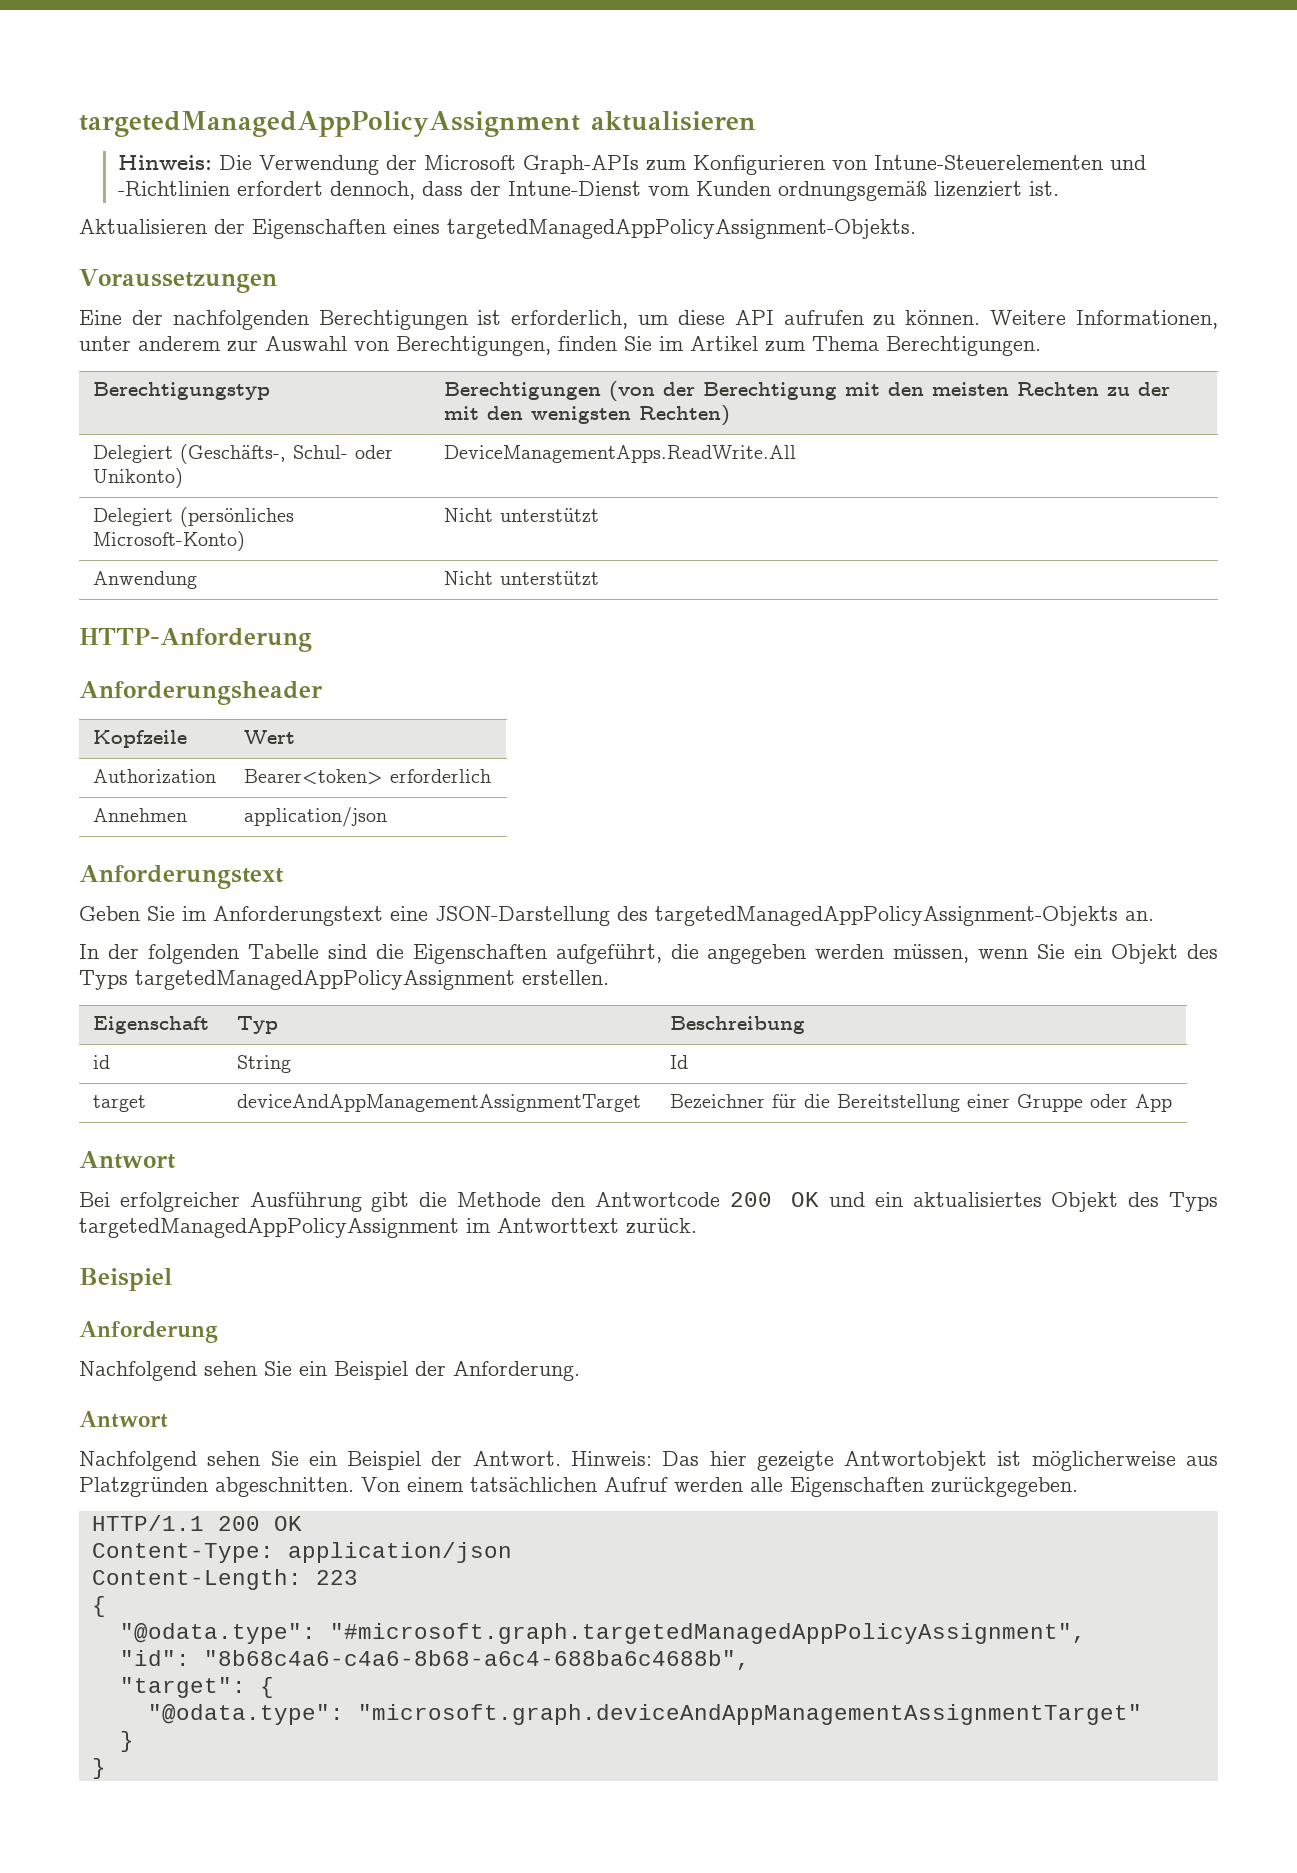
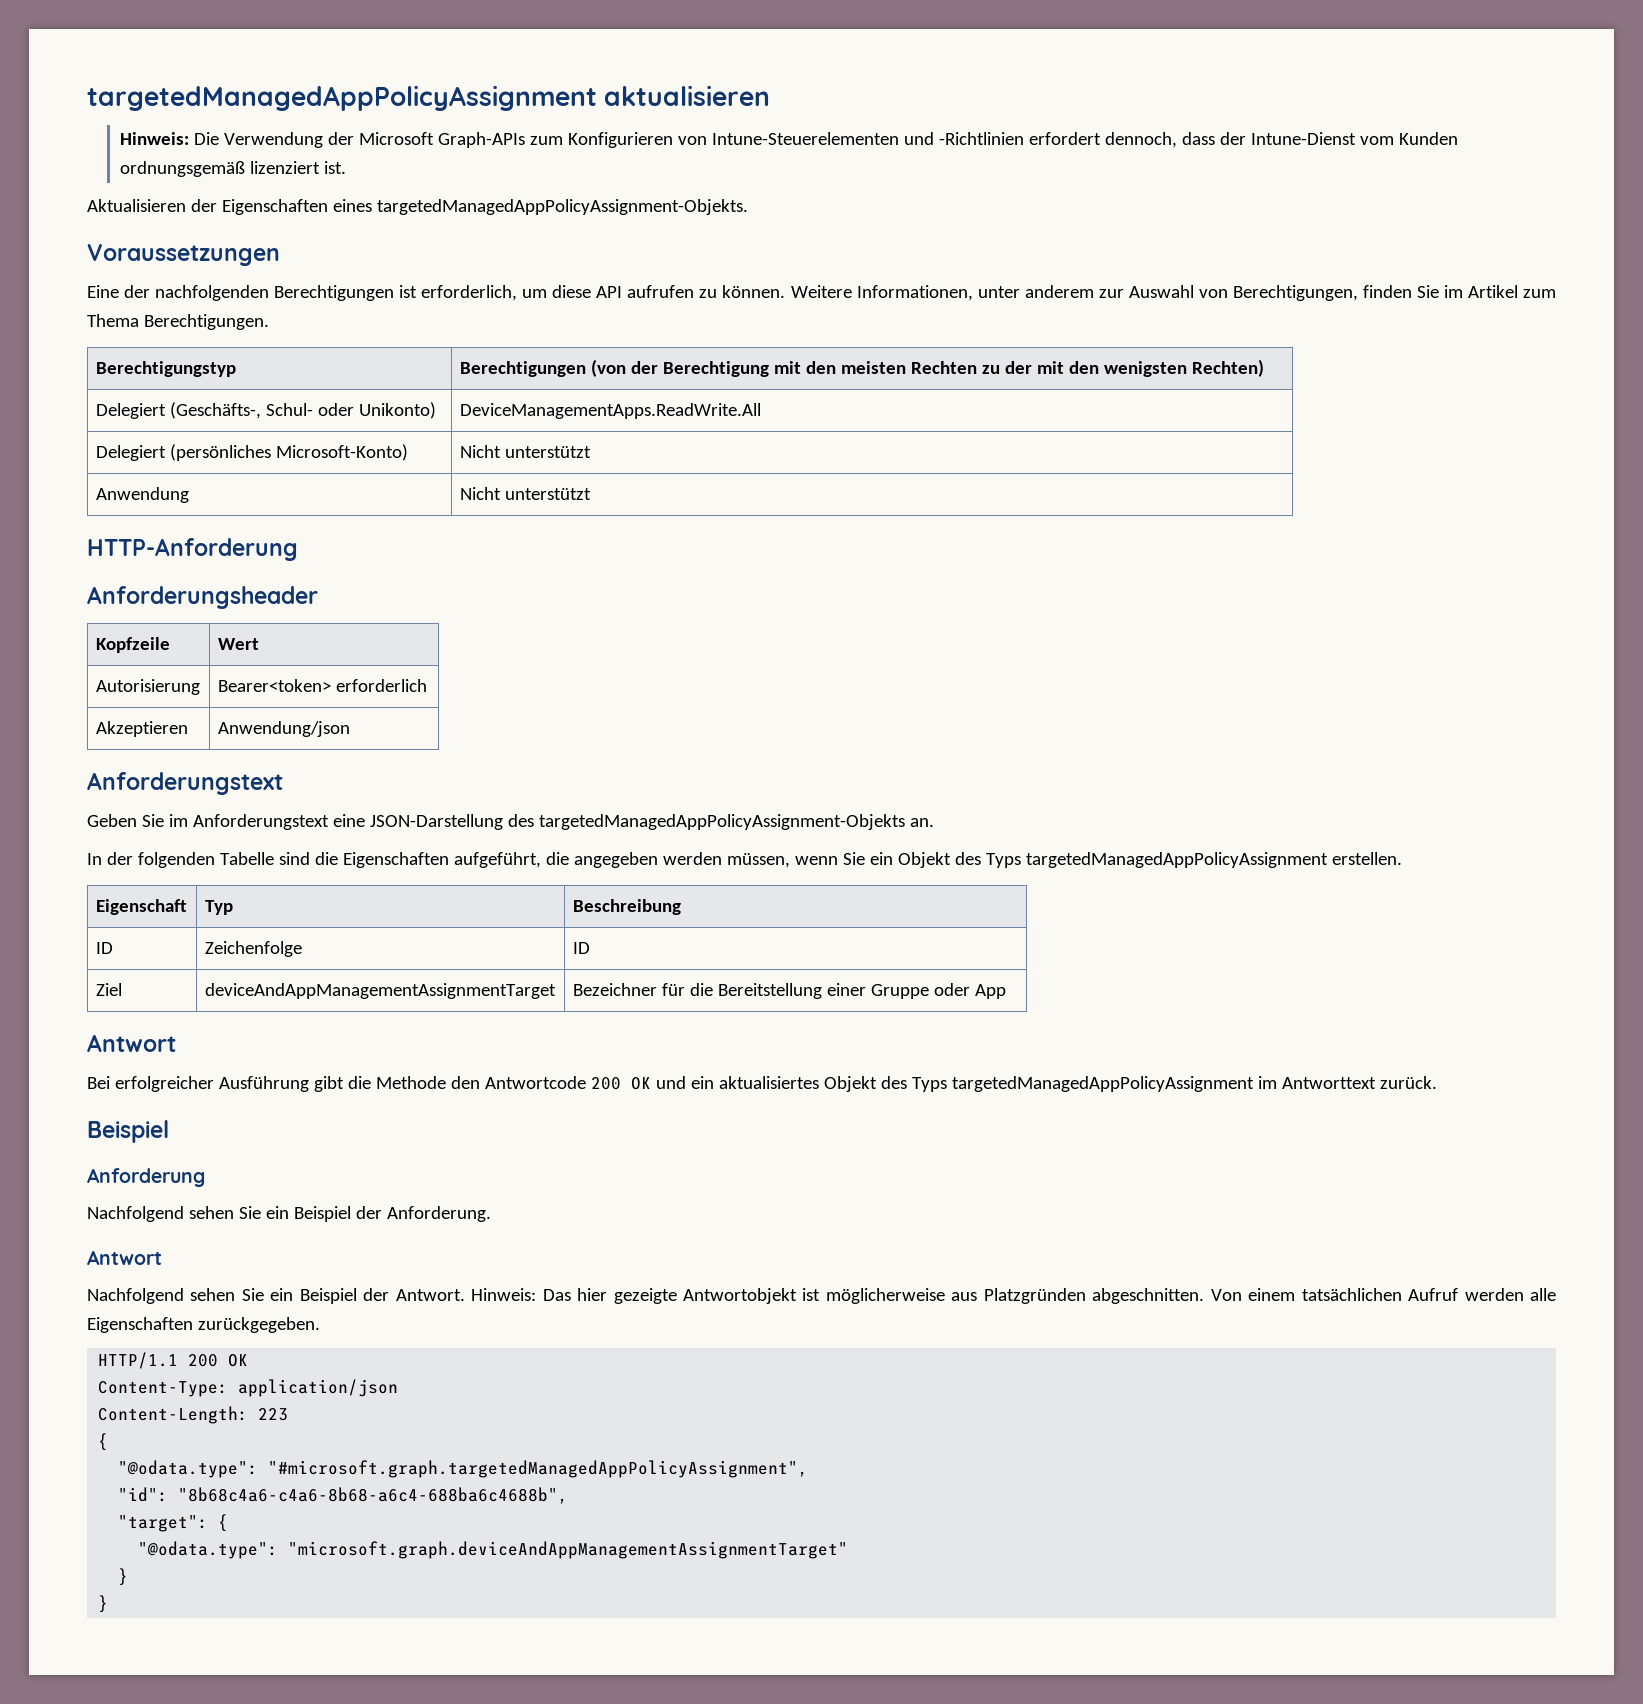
- Authorization | Bearer<token> erforderlich
+ Autorisierung | Bearer<token> erforderlich
- Annehmen | application/json
+ Akzeptieren | Anwendung/json
- id | String | Id
- target | deviceAndAppManagementAssignmentTarget | Bezeichner für die Bereitstellung einer Gruppe oder App
+ ID | Zeichenfolge | ID
+ Ziel | deviceAndAppManagementAssignmentTarget | Bezeichner für die Bereitstellung einer Gruppe oder App

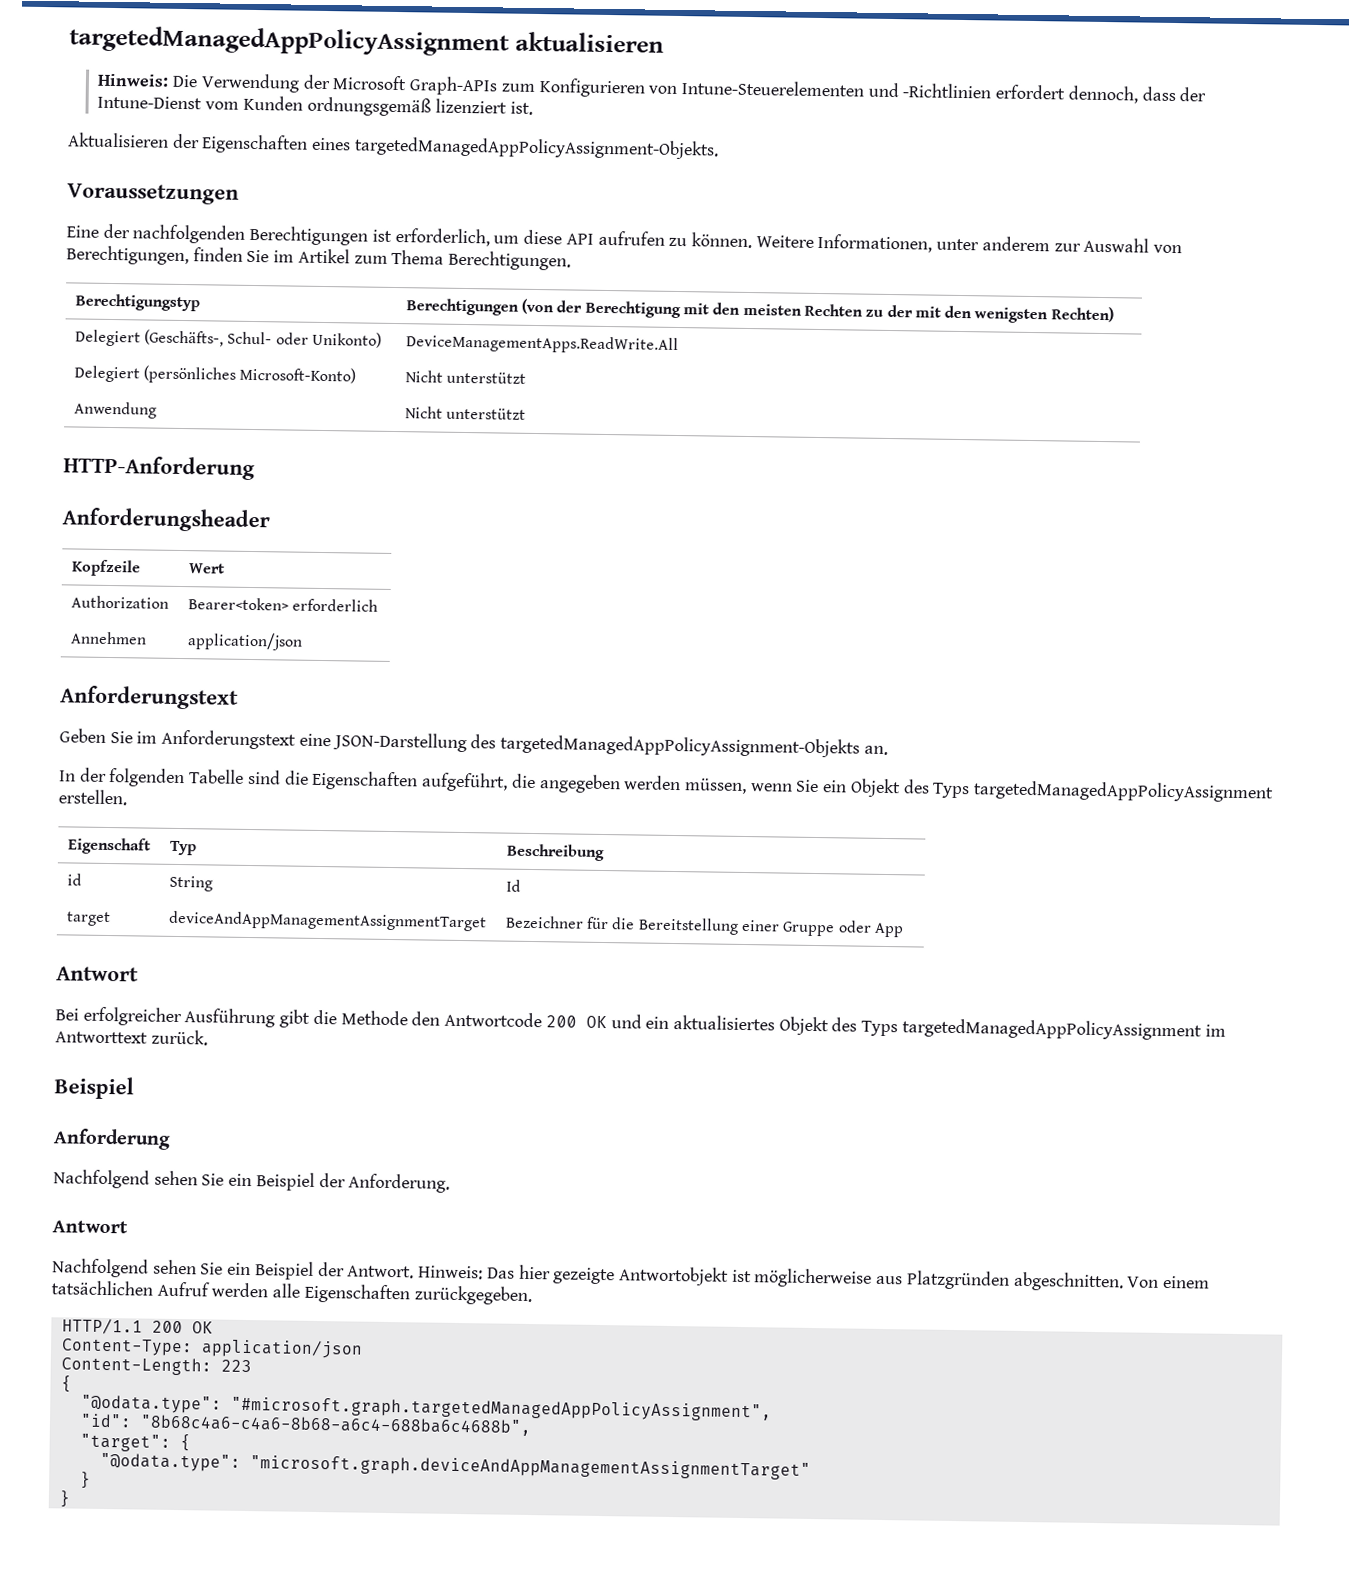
- Autorisierung | Bearer<token> erforderlich
+ Authorization | Bearer<token> erforderlich
- Akzeptieren | Anwendung/json
+ Annehmen | application/json
- ID | Zeichenfolge | ID
- Ziel | deviceAndAppManagementAssignmentTarget | Bezeichner für die Bereitstellung einer Gruppe oder App
+ id | String | Id
+ target | deviceAndAppManagementAssignmentTarget | Bezeichner für die Bereitstellung einer Gruppe oder App

